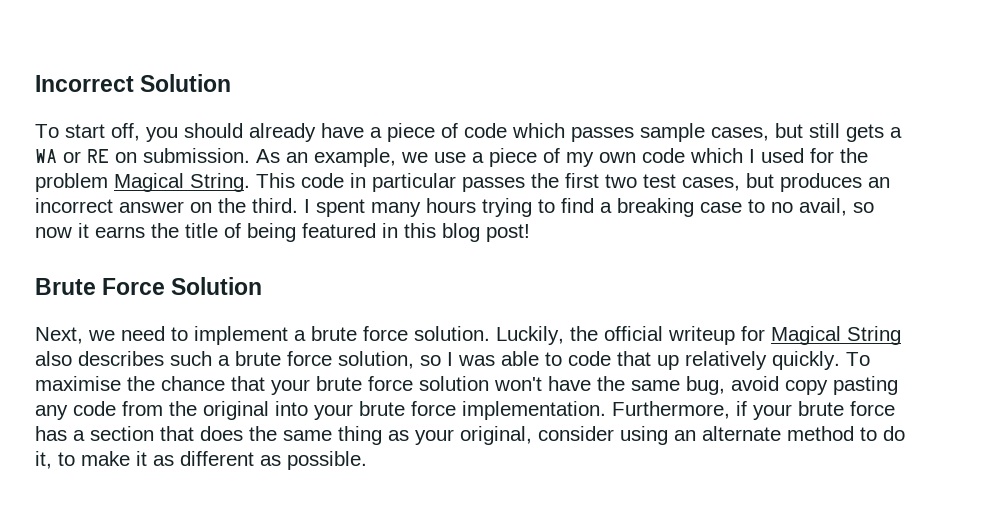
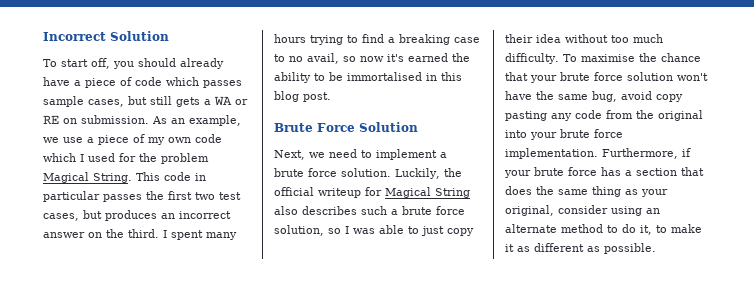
- I spent many hours trying to find a breaking case to no avail, so now it earns the title of being featured in this blog post!
+ I spent many hours trying to find a breaking case to no avail, so now it's earned the ability to be immortalised in this blog post.
- Luckily, the official writeup for Magical String also describes such a brute force solution, so I was able to code that up relatively quickly.
+ Luckily, the official writeup for Magical String also describes such a brute force solution, so I was able to just copy their idea without too much difficulty.

